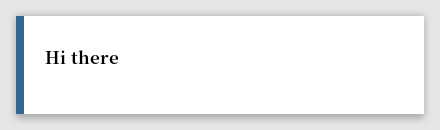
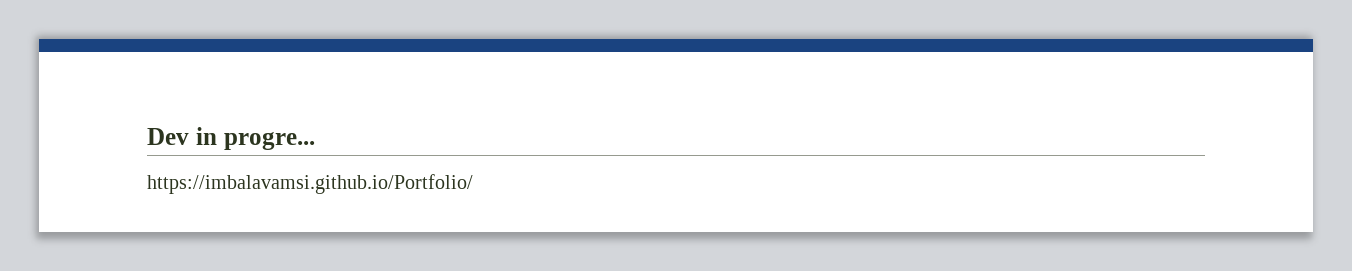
- Hi there
+ Dev in progre...
+ https://imbalavamsi.github.io/Portfolio/

